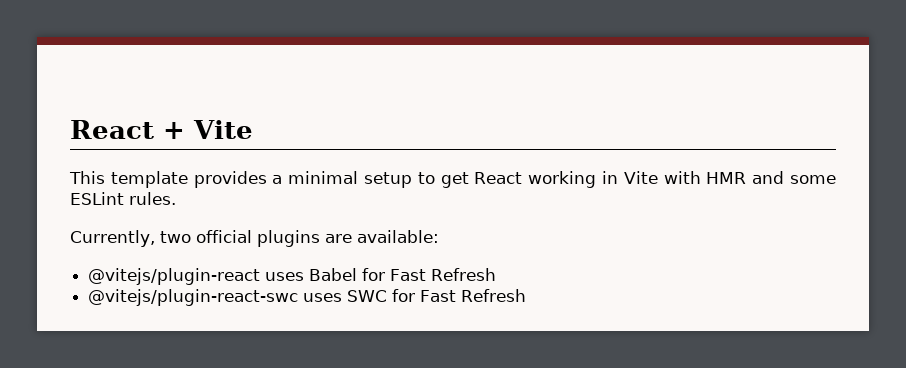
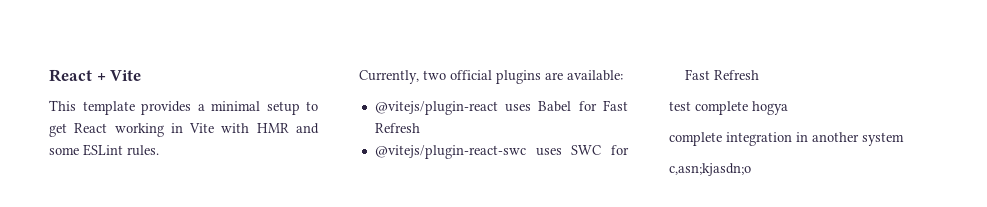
+ test complete hogya
+ complete integration in another system
+ c,asn;kjasdn;o

